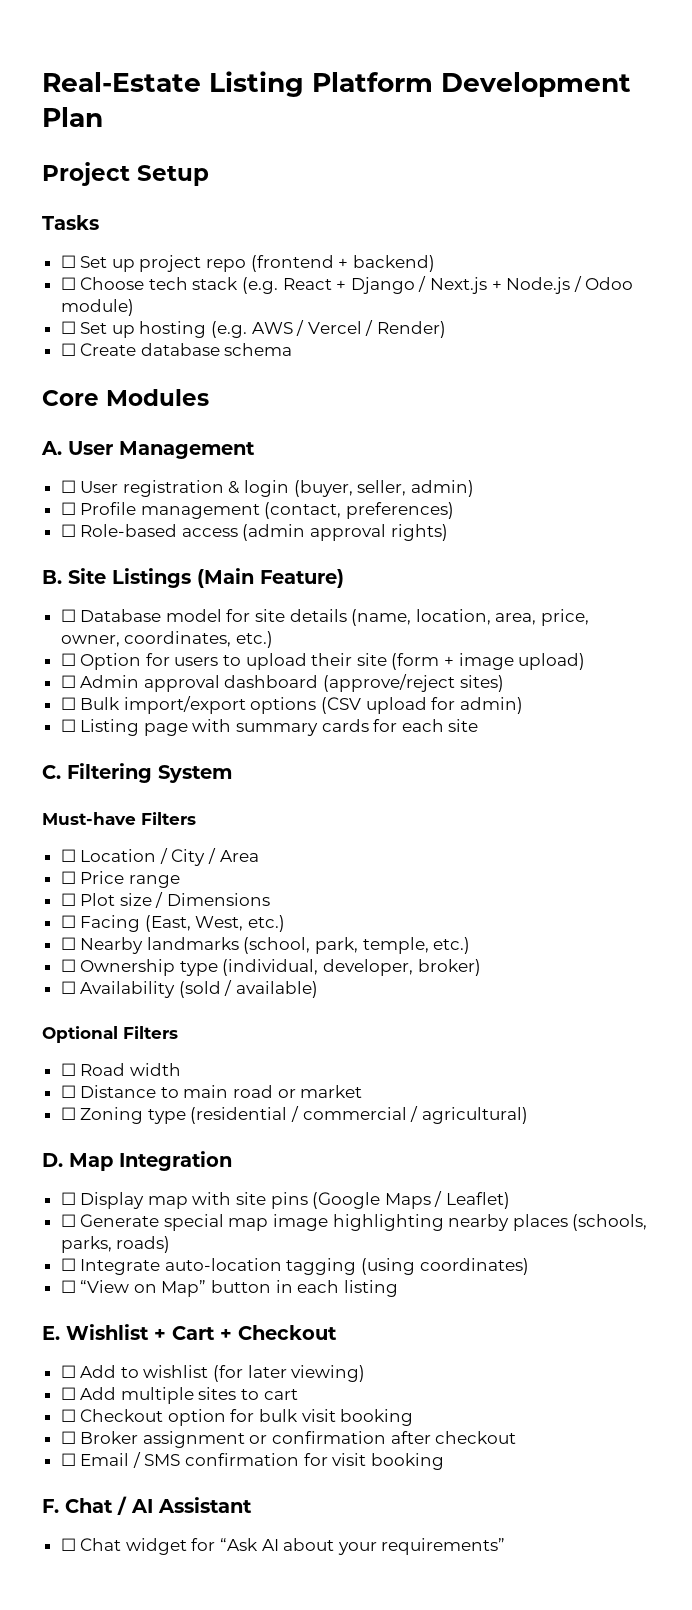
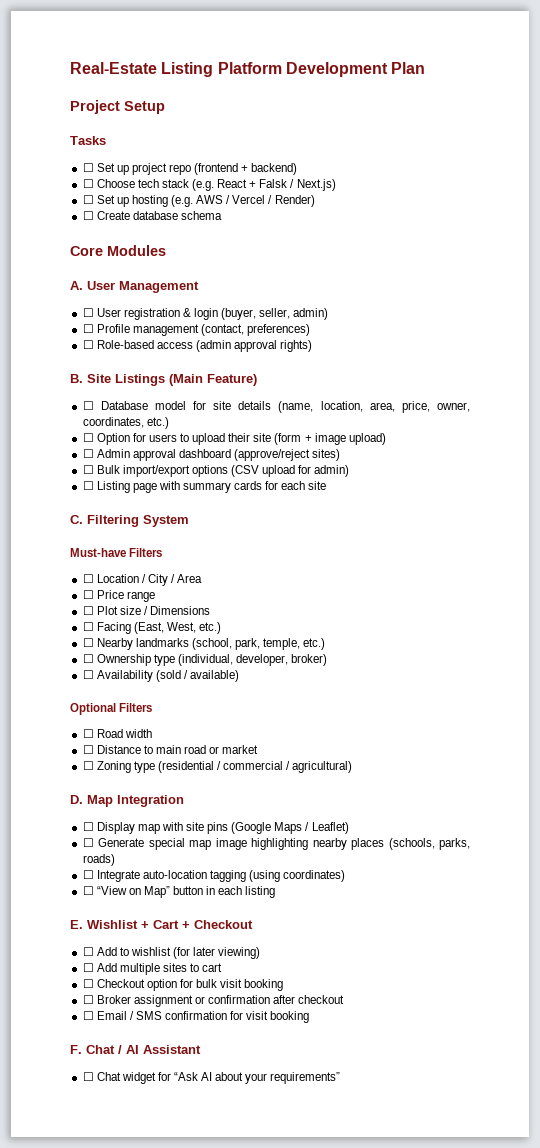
- ☐ Choose tech stack (e.g. React + Django / Next.js + Node.js / Odoo module)
+ ☐ Choose tech stack (e.g. React + Falsk / Next.js)

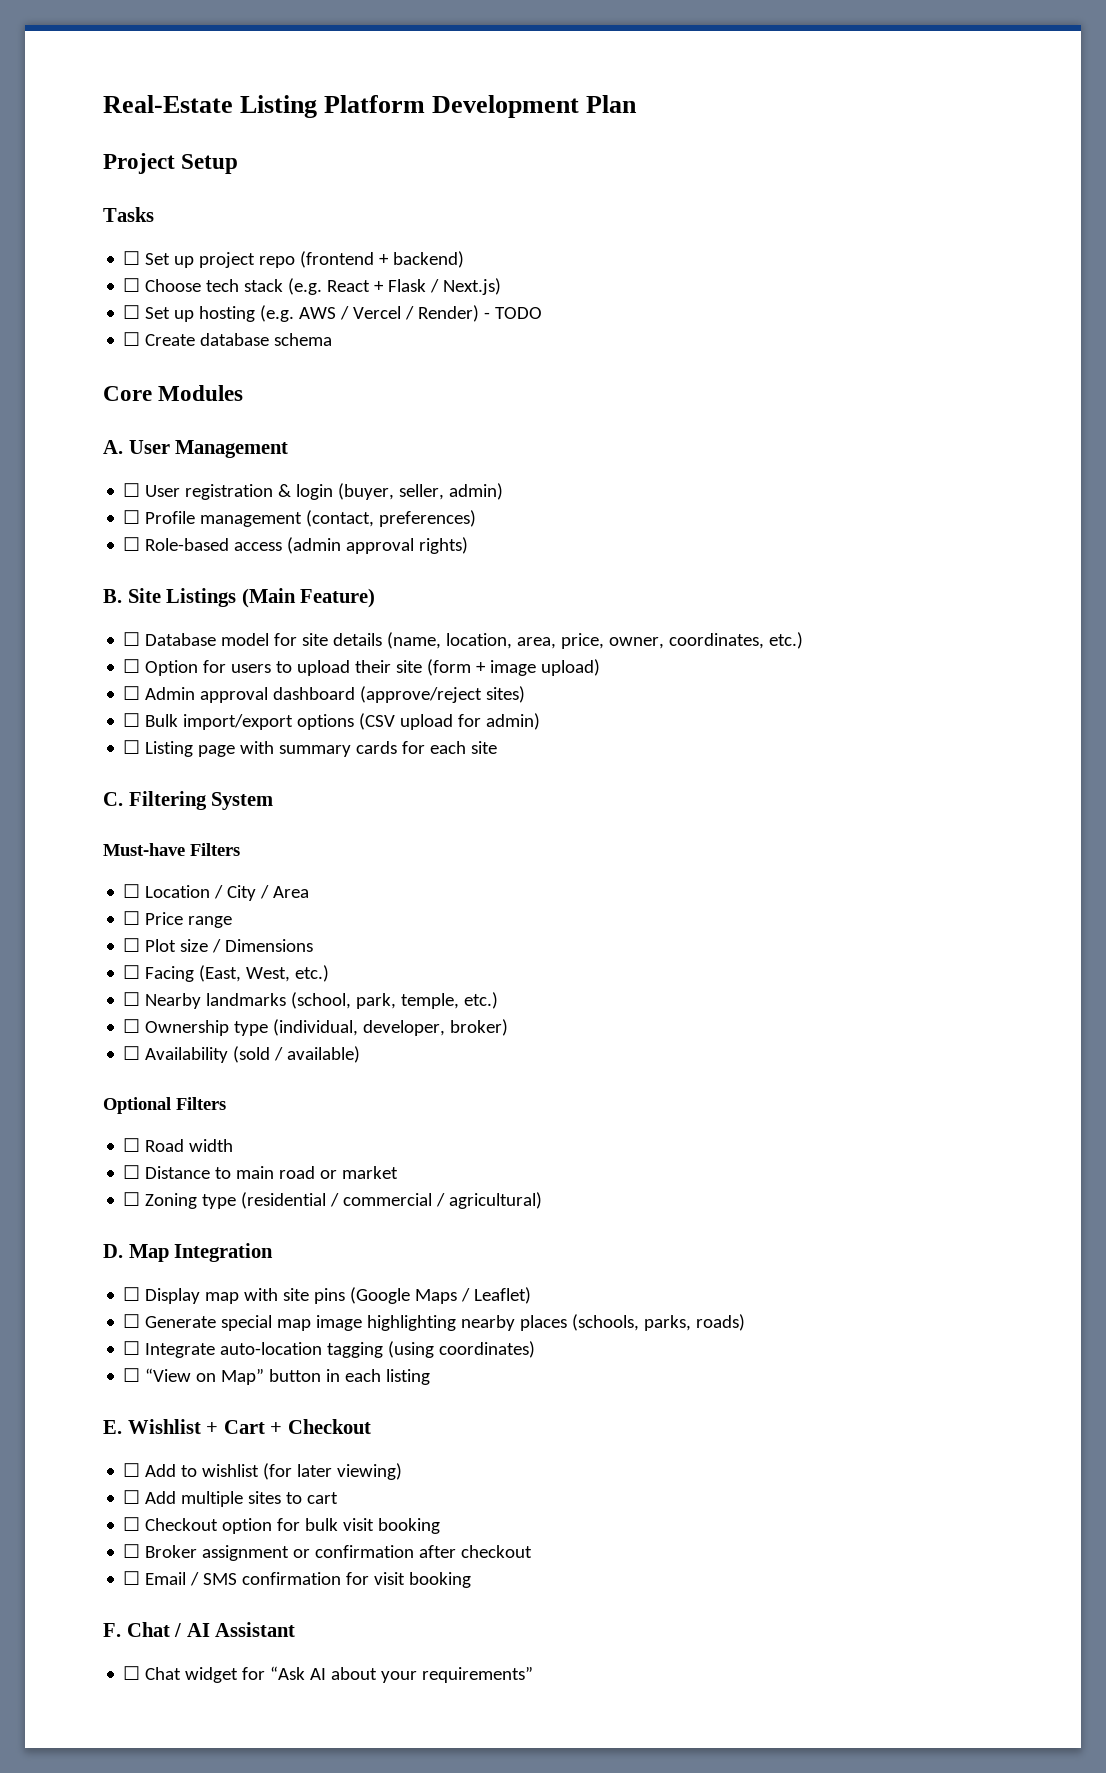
- ☐ Choose tech stack (e.g. React + Falsk / Next.js)
+ ☐ Choose tech stack (e.g. React + Flask / Next.js)
- ☐ Set up hosting (e.g. AWS / Vercel / Render)
+ ☐ Set up hosting (e.g. AWS / Vercel / Render) - TODO

